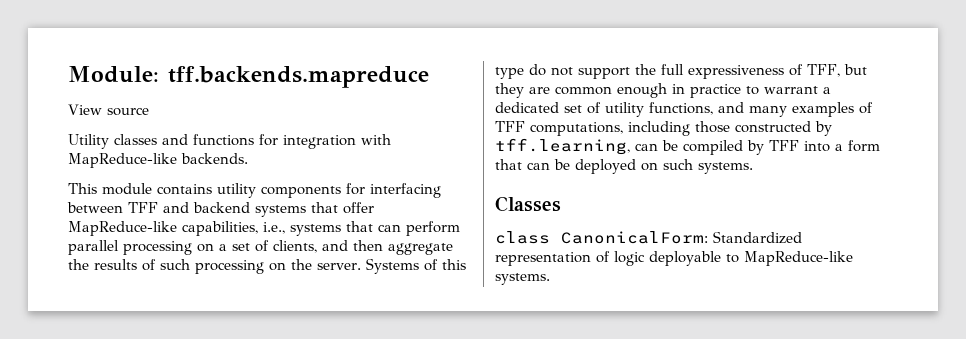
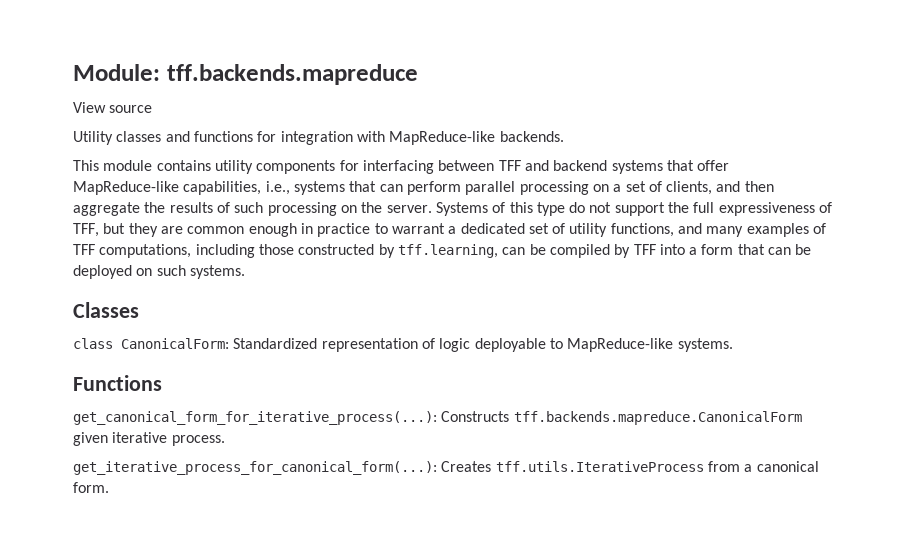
+ Functions
+ get_canonical_form_for_iterative_process(...): Constructs tff.backends.mapreduce.CanonicalForm given iterative process.
+ get_iterative_process_for_canonical_form(...): Creates tff.utils.IterativeProcess from a canonical form.

